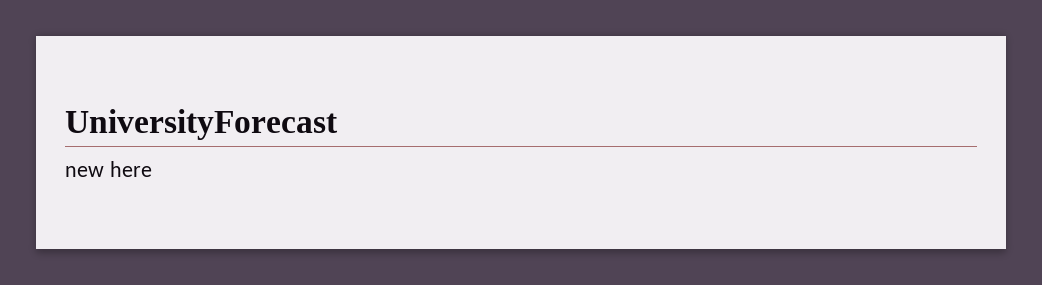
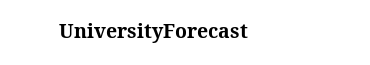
- new here

